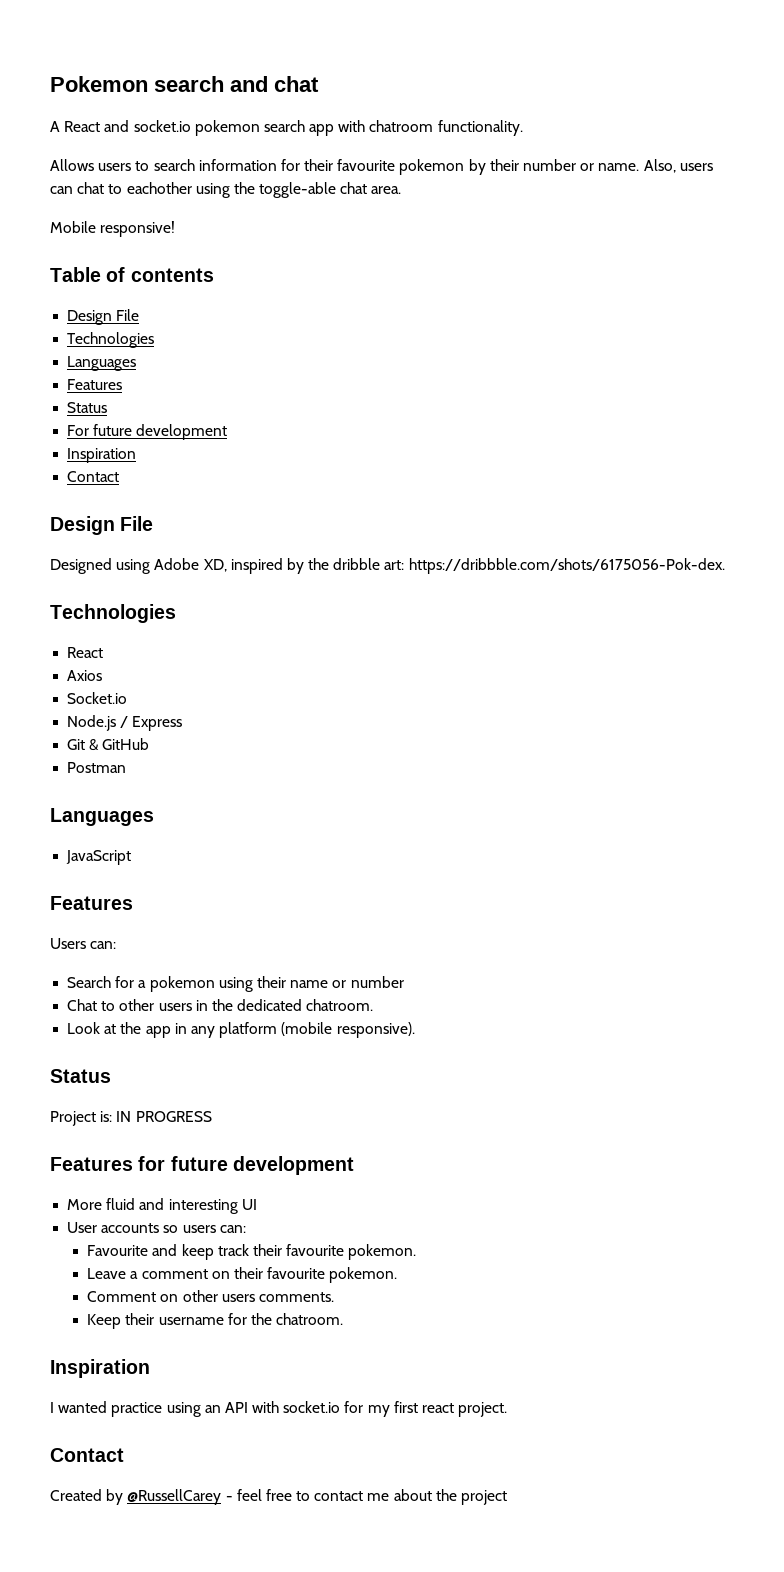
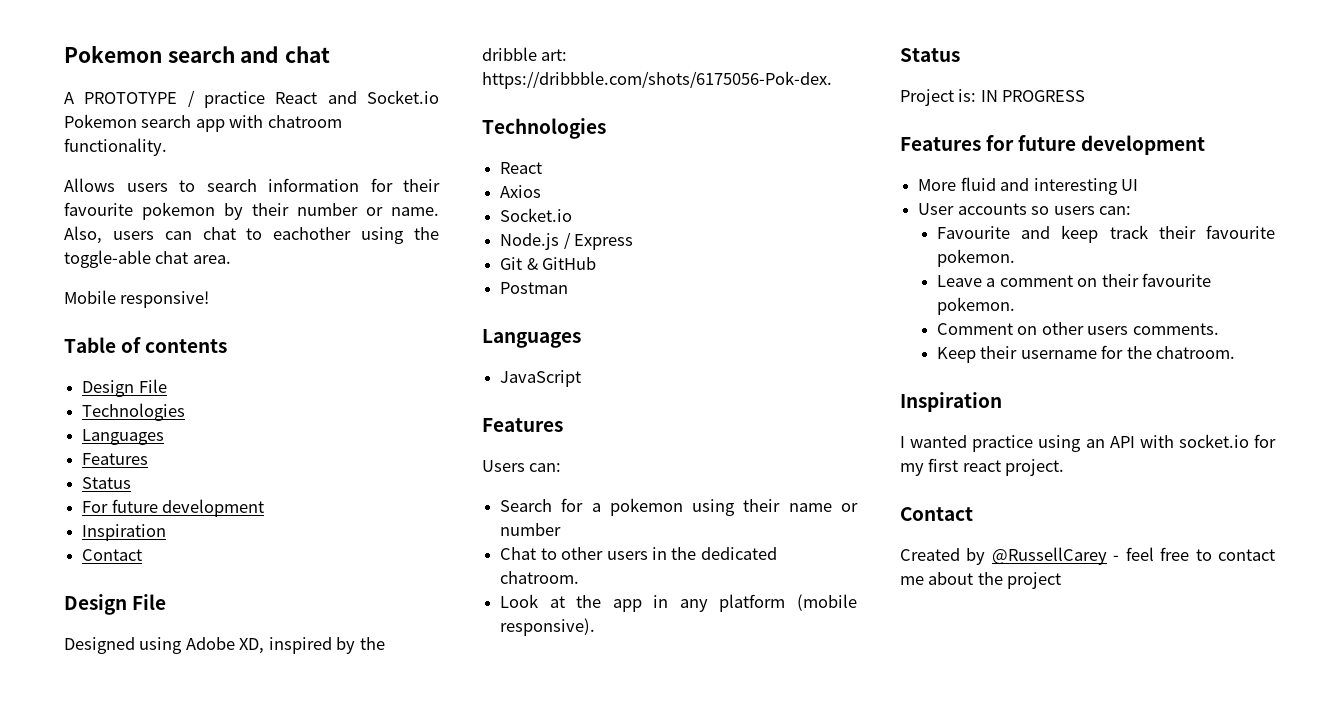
- A React and socket.io pokemon search app with chatroom functionality.
+ A PROTOTYPE / practice React and Socket.io Pokemon search app with chatroom functionality.

